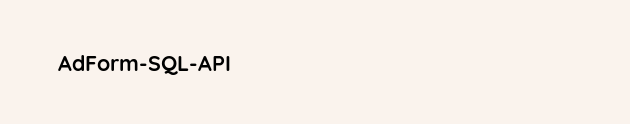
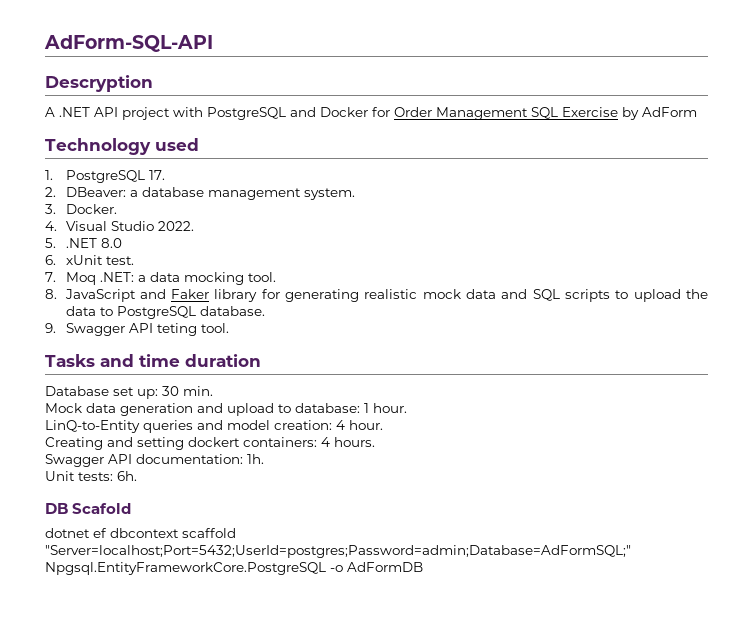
+ Descryption
+ A .NET API project with PostgreSQL and Docker for Order Management SQL Exercise by AdForm
+ Technology used
+ 1. PostgreSQL 17.
+ 2. DBeaver: a database management system.
+ 3. Docker.
+ 4. Visual Studio 2022.
+ 5. .NET 8.0
+ 6. xUnit test.
+ 7. Moq .NET: a data mocking tool.
+ 8. JavaScript and Faker library for generating realistic mock data and SQL scripts to upload the data to PostgreSQL database.
+ 9. Swagger API teting tool.
+ Tasks and time duration
+ Database set up: 30 min.
+ Mock data generation and upload to database: 1 hour.
+ LinQ-to-Entity queries and model creation: 4 hour.
+ Creating and setting dockert containers: 4 hours.
+ Swagger API documentation: 1h.
+ Unit tests: 6h.
+ DB Scafold
+ dotnet ef dbcontext scaffold "Server=localhost;Port=5432;UserId=postgres;Password=admin;Database=AdFormSQL;" Npgsql.EntityFrameworkCore.PostgreSQL -o AdFormDB

